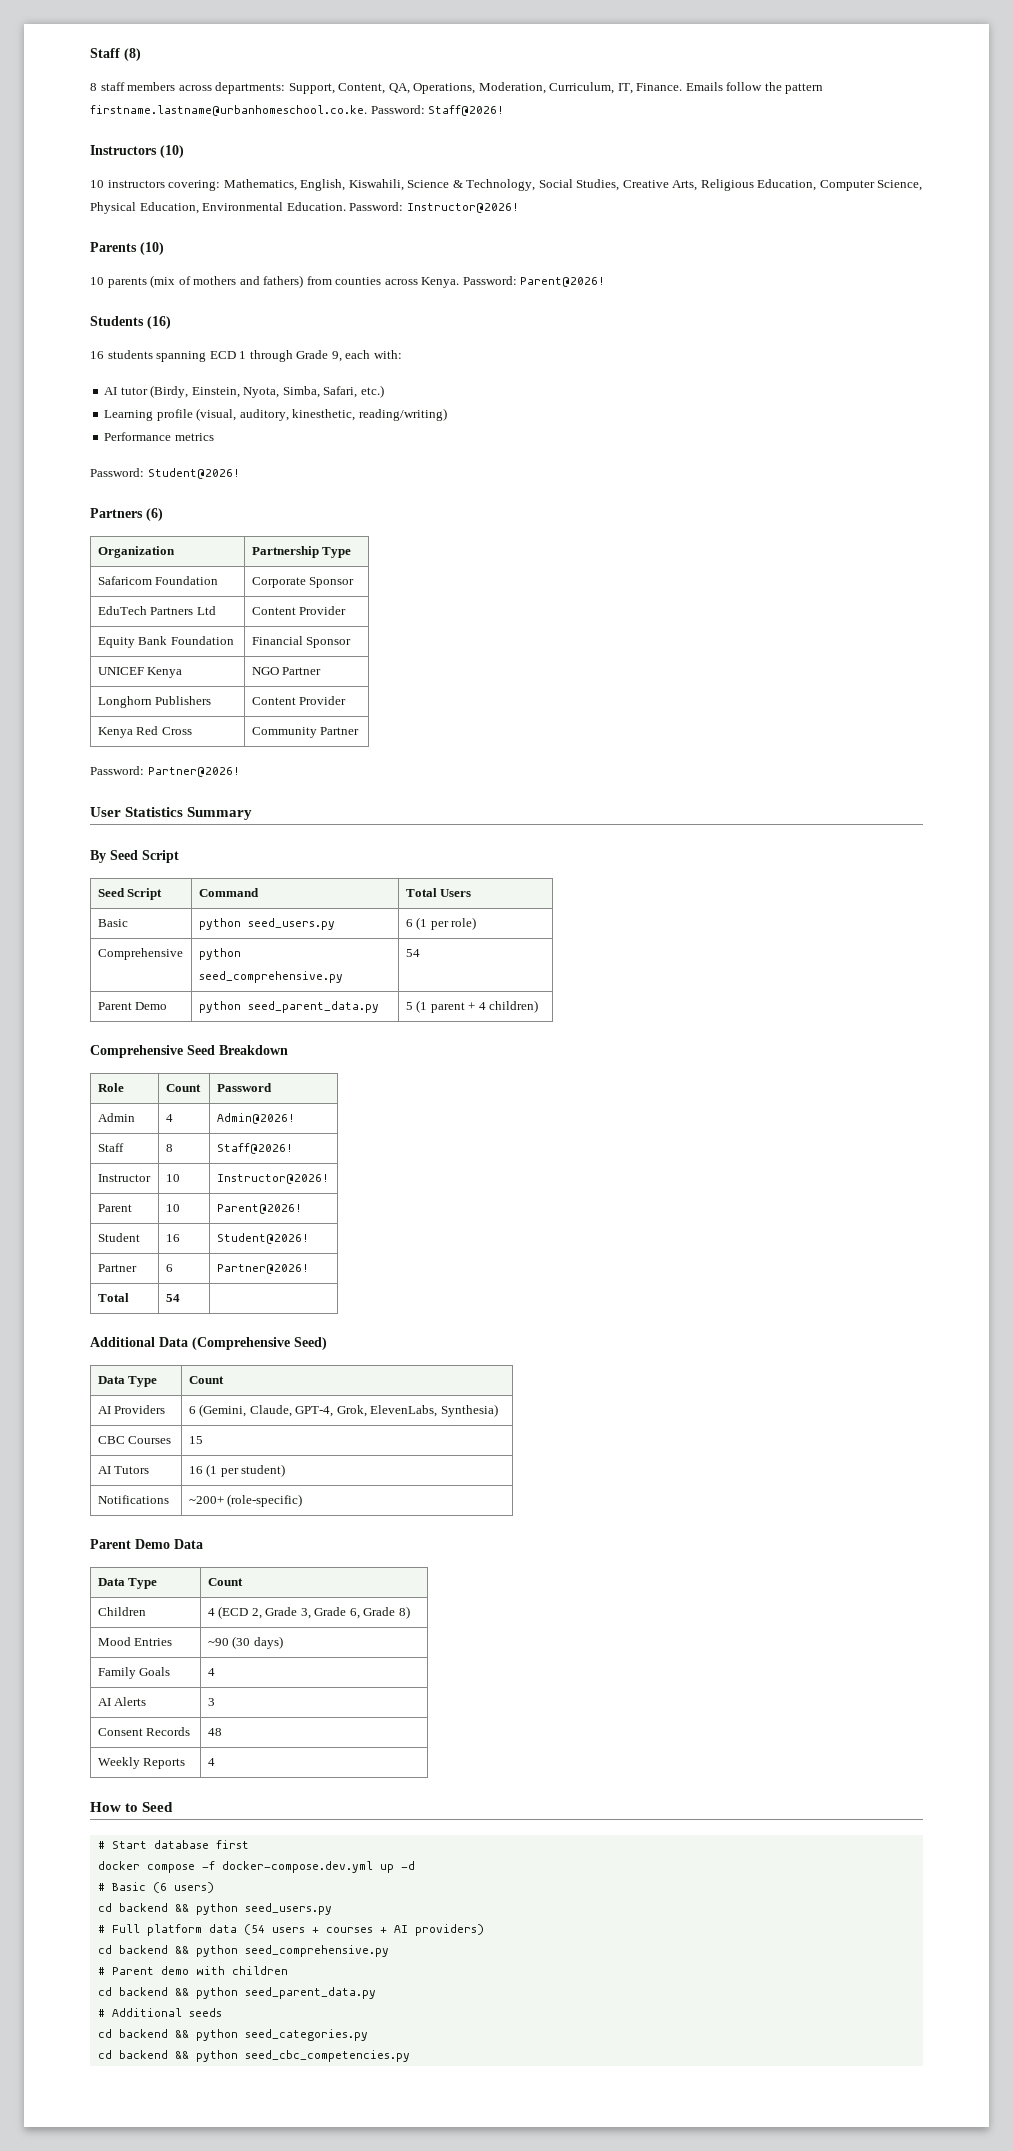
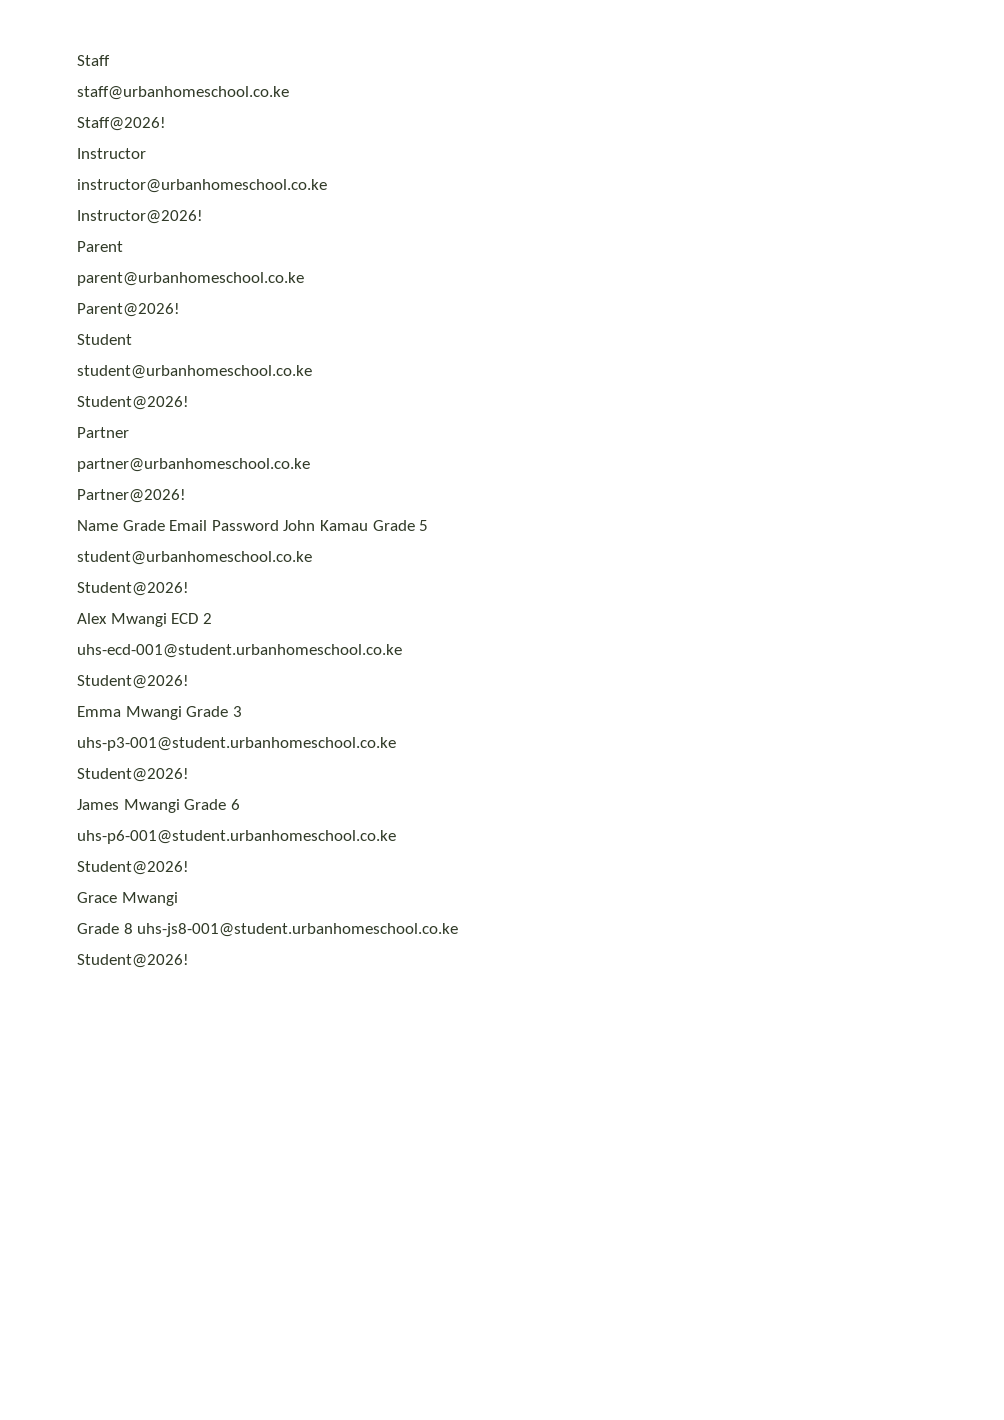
- Staff (8)
- 8 staff members across departments: Support, Content, QA, Operations, Moderation, Curriculum, IT, Finance. Emails follow the pattern firstname.lastname@urbanhomeschool.co.ke. Password: Staff@2026!
- Instructors (10)
- 10 instructors covering: Mathematics, English, Kiswahili, Science & Technology, Social Studies, Creative Arts, Religious Education, Computer Science, Physical Education, Environmental Education. Password: Instructor@2026!
- Parents (10)
- 10 parents (mix of mothers and fathers) from counties across Kenya. Password: Parent@2026!
- Students (16)
- 16 students spanning ECD 1 through Grade 9, each with:
- AI tutor (Birdy, Einstein, Nyota, Simba, Safari, etc.)
- Learning profile (visual, auditory, kinesthetic, reading/writing)
- Performance metrics
- Password: Student@2026!
- Partners (6)
- Organization | Partnership Type
- Safaricom Foundation | Corporate Sponsor
- EduTech Partners Ltd | Content Provider
- Equity Bank Foundation | Financial Sponsor
- UNICEF Kenya | NGO Partner
- Longhorn Publishers | Content Provider
- Kenya Red Cross | Community Partner
- Password: Partner@2026!
- User Statistics Summary
- By Seed Script
- Seed Script | Command | Total Users
- Basic | python seed_users.py | 6 (1 per role)
- Comprehensive | python seed_comprehensive.py | 54
- Parent Demo | python seed_parent_data.py | 5 (1 parent + 4 children)
- Comprehensive Seed Breakdown
- Role | Count | Password
- Admin | 4 | Admin@2026!
- Staff | 8 | Staff@2026!
- Instructor | 10 | Instructor@2026!
- Parent | 10 | Parent@2026!
- Student | 16 | Student@2026!
- Partner | 6 | Partner@2026!
- Total | 54 |
- Additional Data (Comprehensive Seed)
- Data Type | Count
- AI Providers | 6 (Gemini, Claude, GPT-4, Grok, ElevenLabs, Synthesia)
- CBC Courses | 15
- AI Tutors | 16 (1 per student)
- Notifications | ~200+ (role-specific)
- Parent Demo Data
- Data Type | Count
- Children | 4 (ECD 2, Grade 3, Grade 6, Grade 8)
- Mood Entries | ~90 (30 days)
- Family Goals | 4
- AI Alerts | 3
- Consent Records | 48
- Weekly Reports | 4
- How to Seed
- # Start database first
- docker compose -f docker-compose.dev.yml up -d
- # Basic (6 users)
- cd backend && python seed_users.py
- # Full platform data (54 users + courses + AI providers)
- cd backend && python seed_comprehensive.py
- # Parent demo with children
- cd backend && python seed_parent_data.py
- # Additional seeds
- cd backend && python seed_categories.py
- cd backend && python seed_cbc_competencies.py
+ Staff
+ staff@urbanhomeschool.co.ke
+ Staff@2026!
+ Instructor
+ instructor@urbanhomeschool.co.ke
+ Instructor@2026!
+ Parent
+ parent@urbanhomeschool.co.ke
+ Parent@2026!
+ Student
+ student@urbanhomeschool.co.ke
+ Student@2026!
+ Partner
+ partner@urbanhomeschool.co.ke
+ Partner@2026!
+ Name Grade Email Password John Kamau Grade 5
+ student@urbanhomeschool.co.ke
+ Student@2026!
+ Alex Mwangi ECD 2
+ uhs-ecd-001@student.urbanhomeschool.co.ke
+ Student@2026!
+ Emma Mwangi Grade 3
+ uhs-p3-001@student.urbanhomeschool.co.ke
+ Student@2026!
+ James Mwangi Grade 6
+ uhs-p6-001@student.urbanhomeschool.co.ke
+ Student@2026!
+ Grace Mwangi
+ Grade 8 uhs-js8-001@student.urbanhomeschool.co.ke
+ Student@2026!

